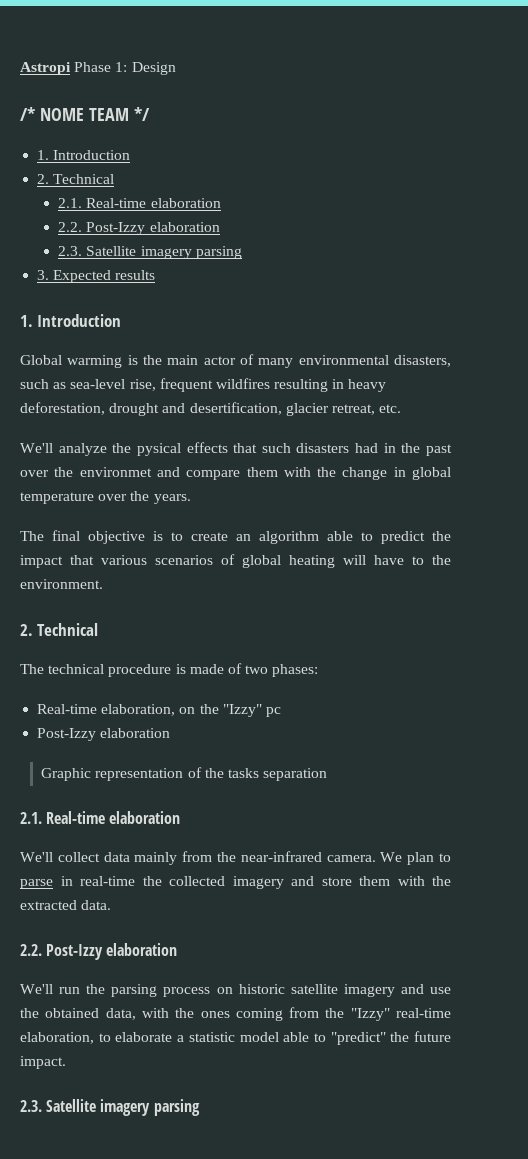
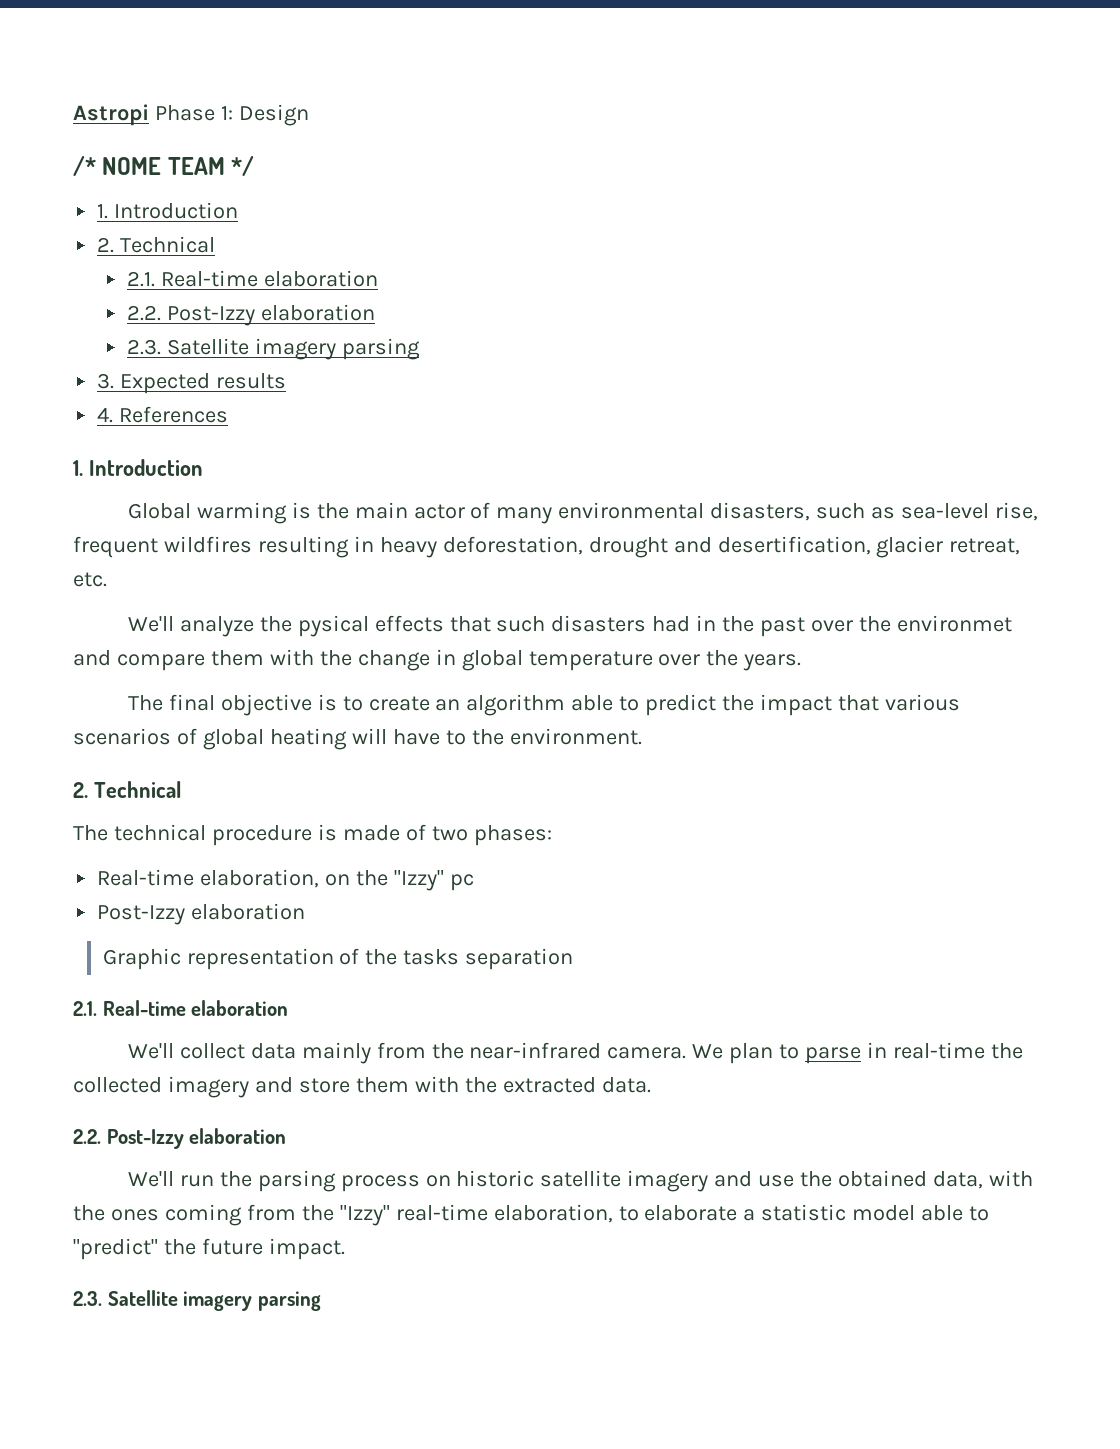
+ 4. References

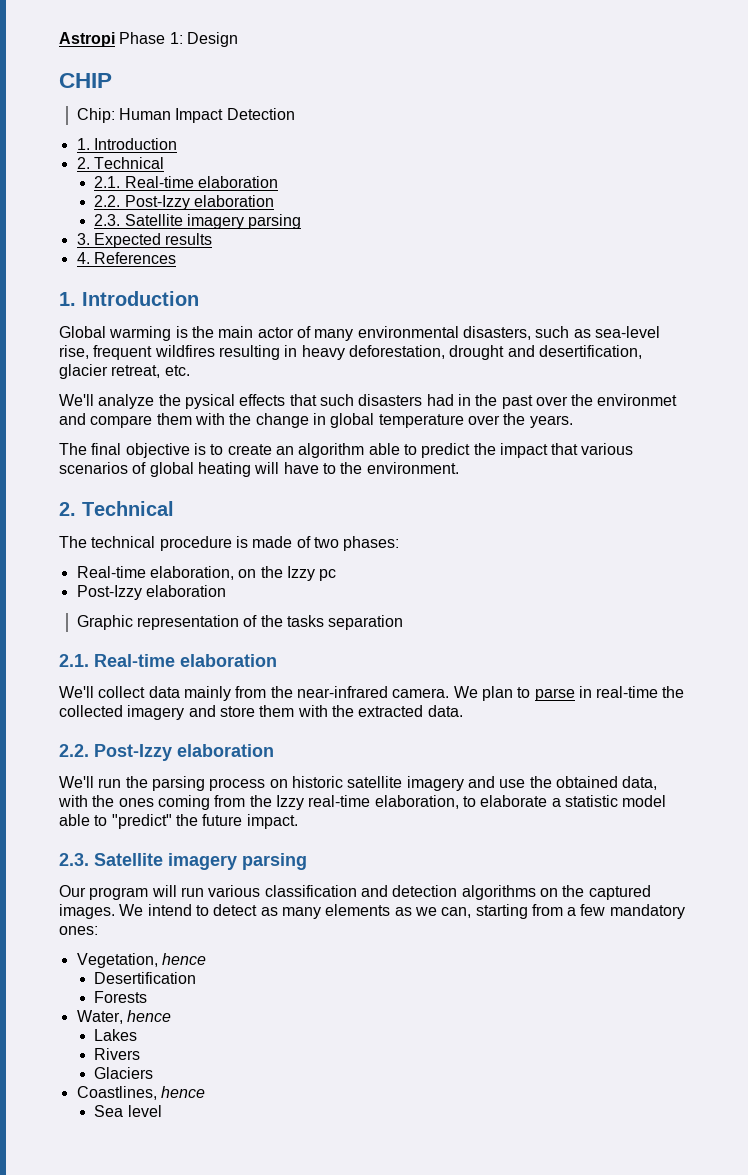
- /* NOME TEAM */
+ CHIP
+ Chip: Human Impact Detection
- Real-time elaboration, on the "Izzy" pc
+ Real-time elaboration, on the Izzy pc
- We'll run the parsing process on historic satellite imagery and use the obtained data, with the ones coming from the "Izzy" real-time elaboration, to elaborate a statistic model able to "predict" the future impact.
+ We'll run the parsing process on historic satellite imagery and use the obtained data, with the ones coming from the Izzy real-time elaboration, to elaborate a statistic model able to "predict" the future impact.
+ Our program will run various classification and detection algorithms on the captured images. We intend to detect as many elements as we can, starting from a few mandatory ones:
+ Vegetation, hence
+ Desertification
+ Forests
+ Water, hence
+ Lakes
+ Rivers
+ Glaciers
+ Coastlines, hence
+ Sea level

